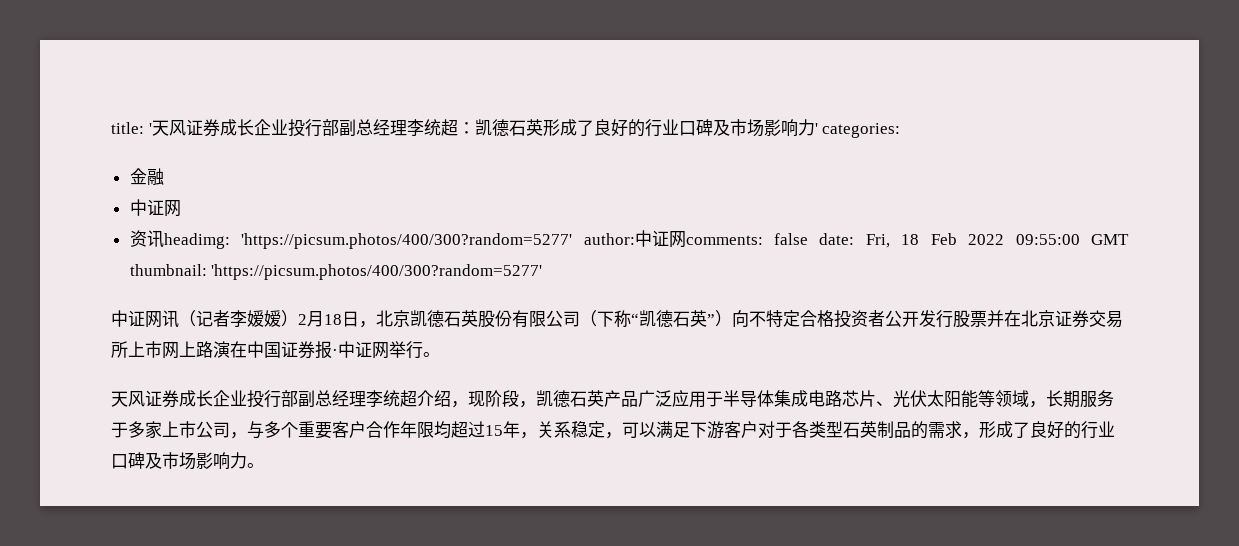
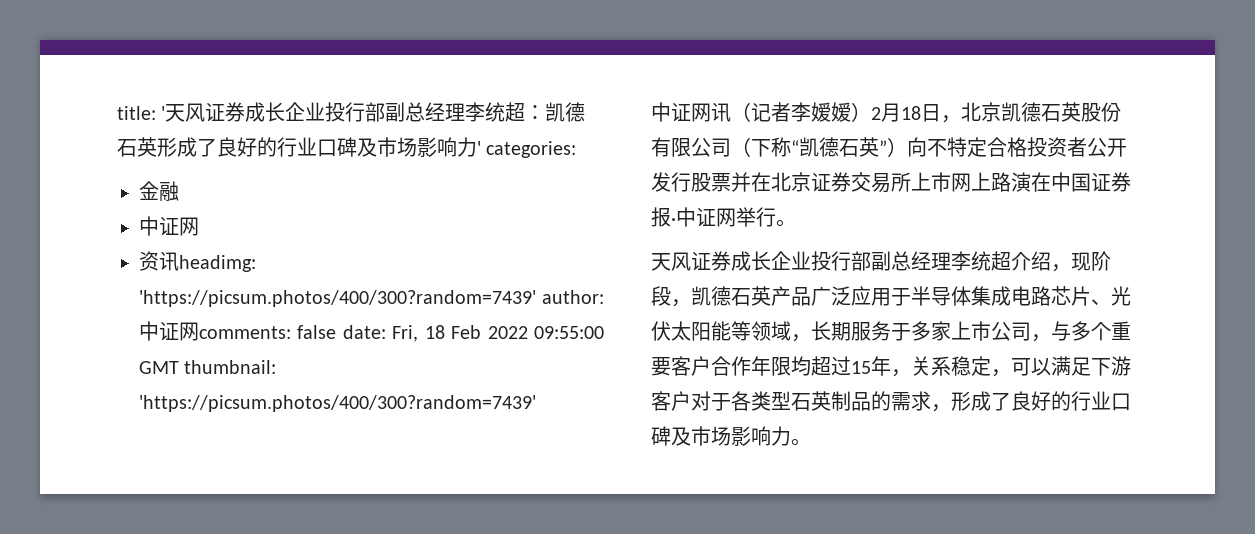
- 资讯headimg: 'https://picsum.photos/400/300?random=5277' author:中证网comments: false date: Fri, 18 Feb 2022 09:55:00 GMT thumbnail: 'https://picsum.photos/400/300?random=5277'
+ 资讯headimg: 'https://picsum.photos/400/300?random=7439' author:中证网comments: false date: Fri, 18 Feb 2022 09:55:00 GMT thumbnail: 'https://picsum.photos/400/300?random=7439'

